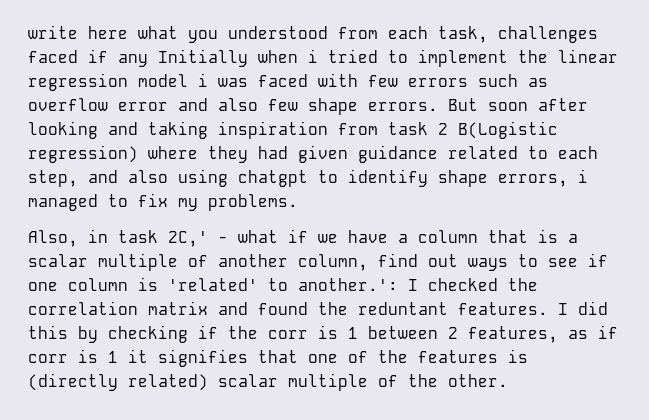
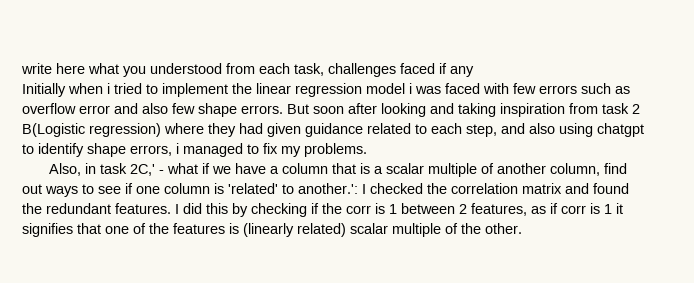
- write here what you understood from each task, challenges faced if any Initially when i tried to implement the linear regression model i was faced with few errors such as overflow error and also few shape errors.
+ write here what you understood from each task, challenges faced if any
+ Initially when i tried to implement the linear regression model i was faced with few errors such as overflow error and also few shape errors.
- Also, in task 2C,' - what if we have a column that is a scalar multiple of another column, find out ways to see if one column is 'related' to another.': I checked the correlation matrix and found the reduntant features.
+ Also, in task 2C,' - what if we have a column that is a scalar multiple of another column, find out ways to see if one column is 'related' to another.': I checked the correlation matrix and found the redundant features.
- I did this by checking if the corr is 1 between 2 features, as if corr is 1 it signifies that one of the features is (directly related) scalar multiple of the other.
+ I did this by checking if the corr is 1 between 2 features, as if corr is 1 it signifies that one of the features is (linearly related) scalar multiple of the other.

